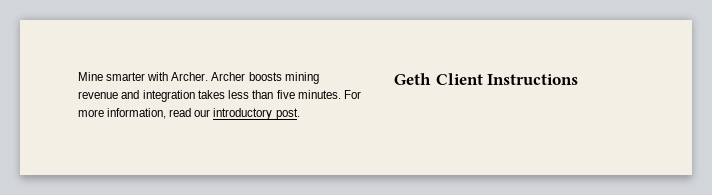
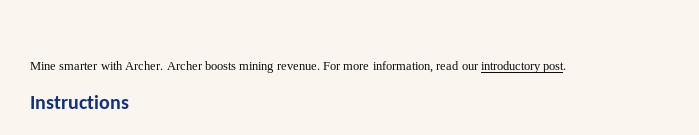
- Archer boosts mining revenue and integration takes less than five minutes.
+ Archer boosts mining revenue.
- Geth Client Instructions
+ Instructions

